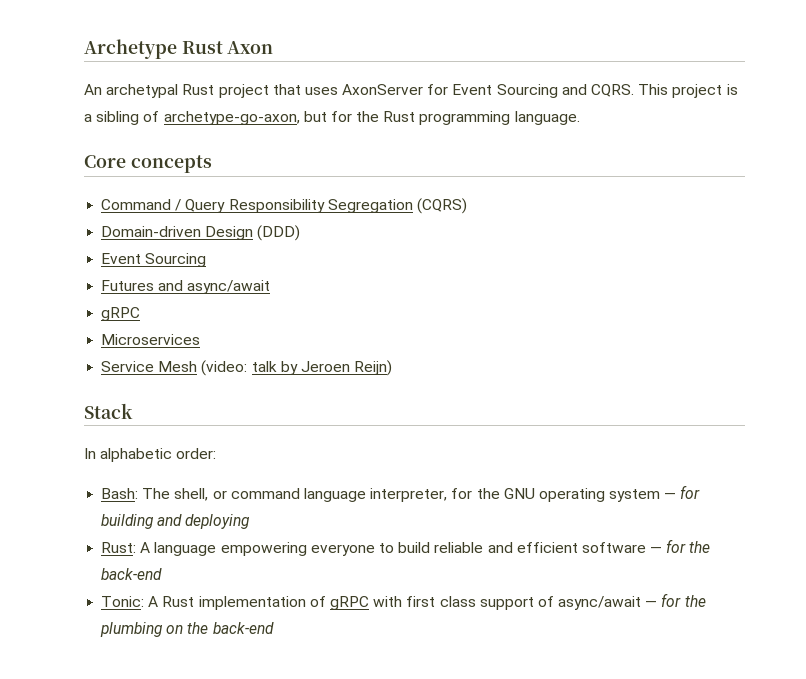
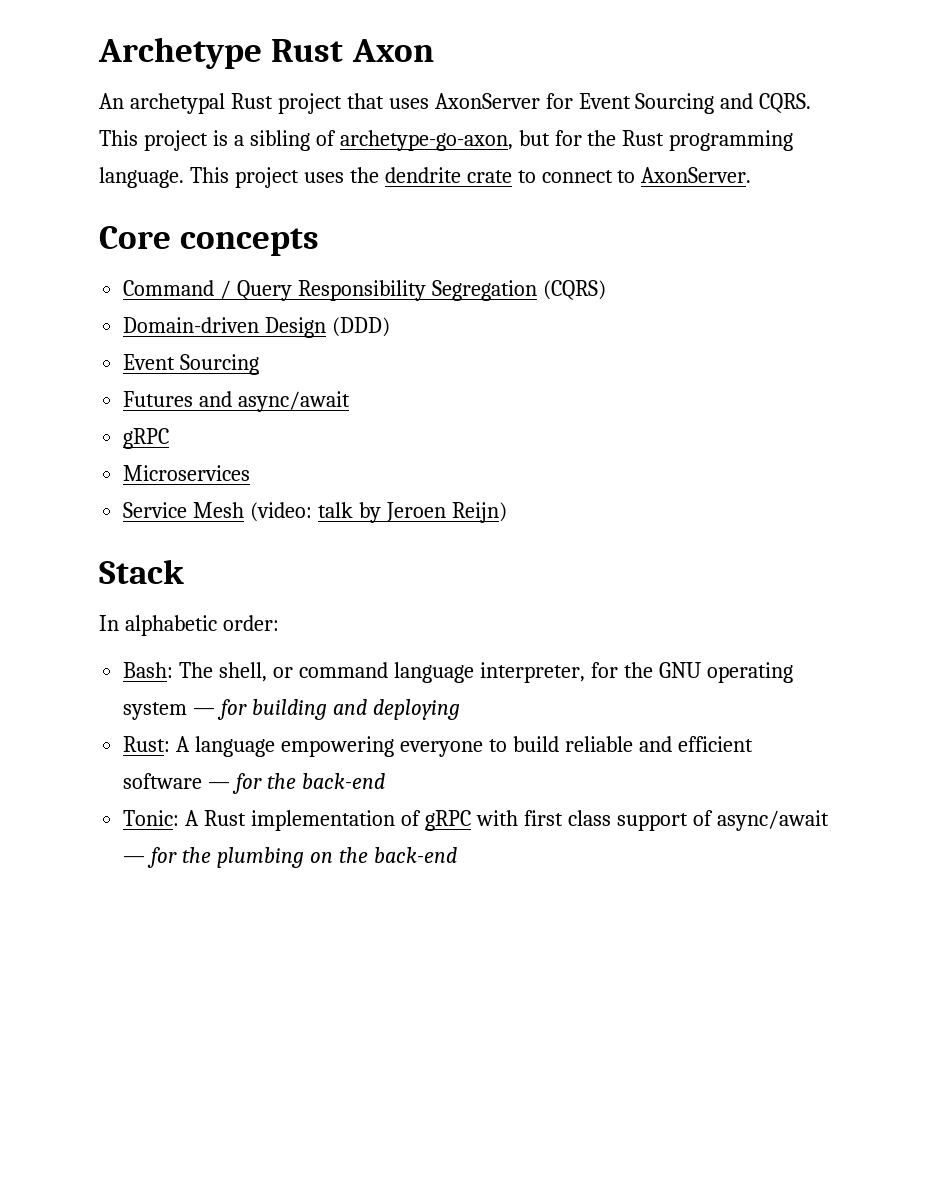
+ This project uses the dendrite crate to connect to AxonServer.

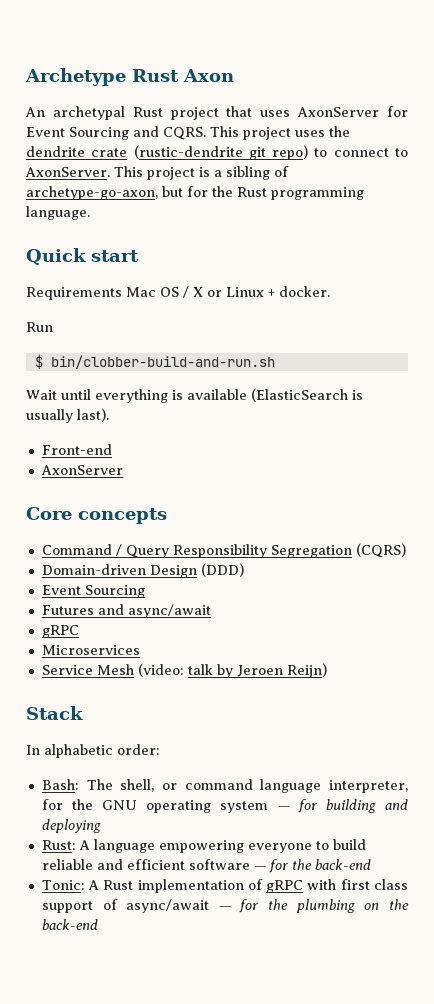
- This project is a sibling of archetype-go-axon, but for the Rust programming language. This project uses the dendrite crate to connect to AxonServer.
+ This project uses the dendrite crate (rustic-dendrite git repo) to connect to AxonServer. This project is a sibling of archetype-go-axon, but for the Rust programming language.
+ Quick start
+ Requirements Mac OS / X or Linux + docker.
+ Run
+ $ bin/clobber-build-and-run.sh
+ Wait until everything is available (ElasticSearch is usually last).
+ Front-end
+ AxonServer

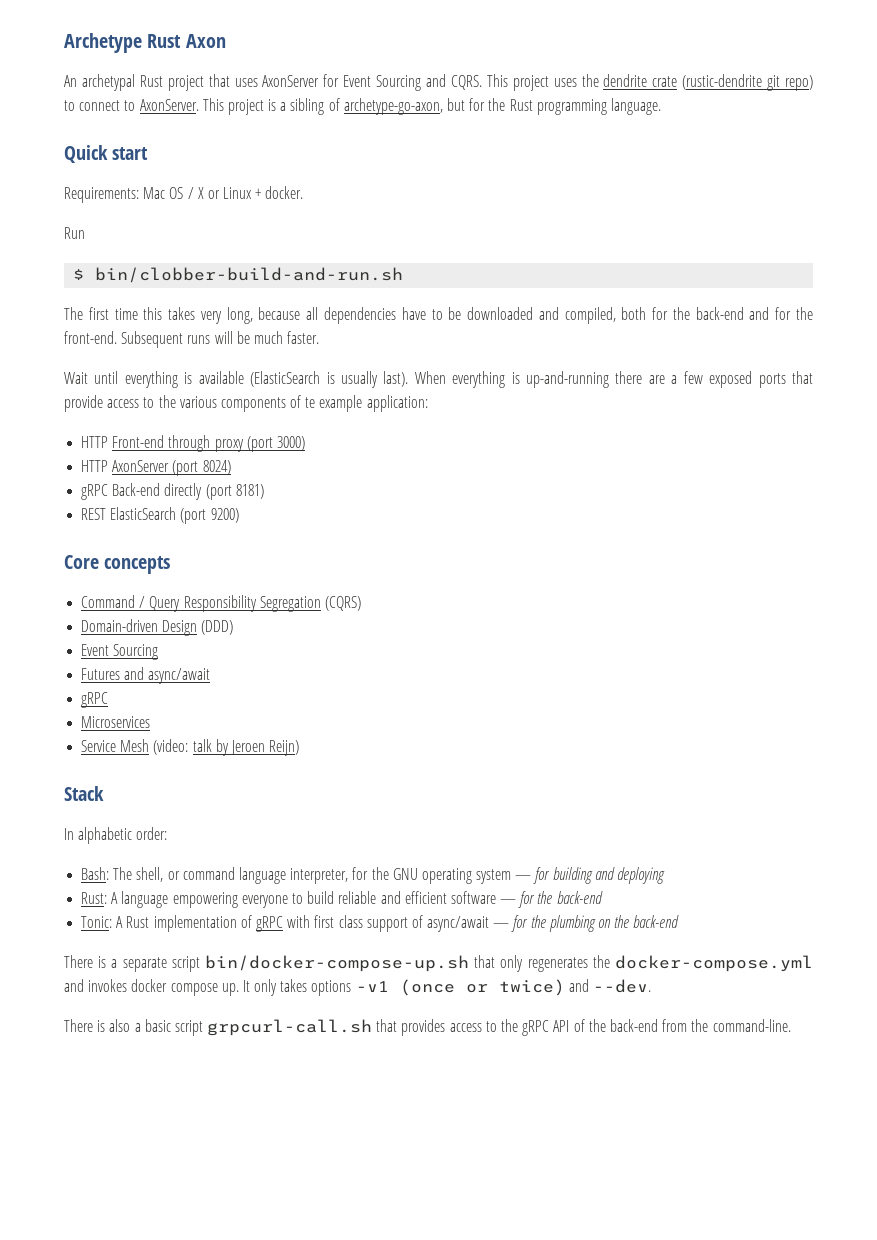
- Requirements Mac OS / X or Linux + docker.
+ Requirements: Mac OS / X or Linux + docker.
+ The first time this takes very long, because all dependencies have to be downloaded and compiled, both for the back-end and for the front-end. Subsequent runs will be much faster.
- Wait until everything is available (ElasticSearch is usually last).
- Front-end
- AxonServer
+ Wait until everything is available (ElasticSearch is usually last). When everything is up-and-running there are a few exposed ports that provide access to the various components of te example application:
+ HTTP Front-end through proxy (port 3000)
+ HTTP AxonServer (port 8024)
+ gRPC Back-end directly (port 8181)
+ REST ElasticSearch (port 9200)
+ There is a separate script bin/docker-compose-up.sh that only regenerates the docker-compose.yml and invokes docker compose up. It only takes options -v1 (once or twice) and --dev.
+ There is also a basic script grpcurl-call.sh that provides access to the gRPC API of the back-end from the command-line.

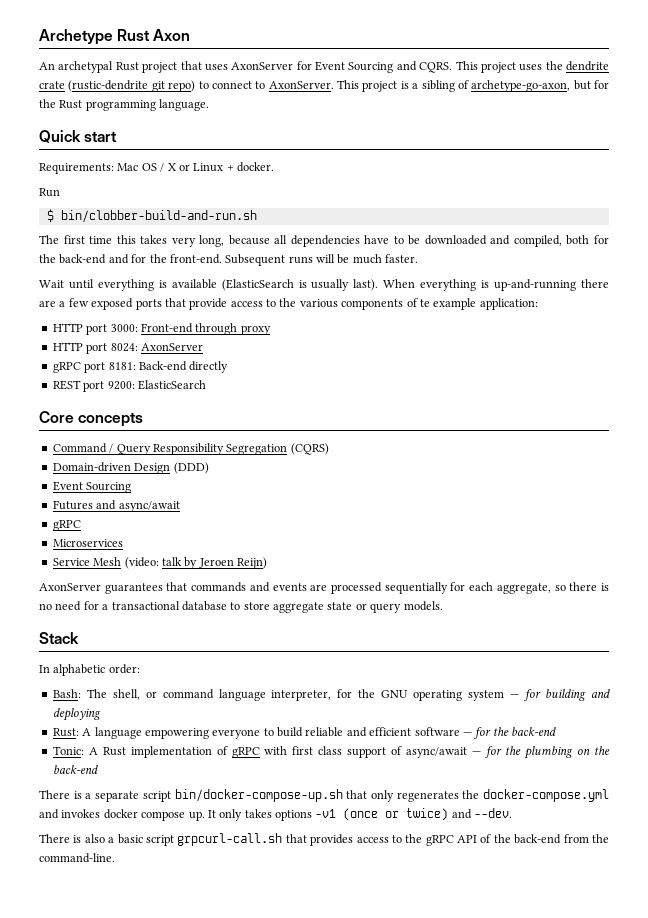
- HTTP Front-end through proxy (port 3000)
- HTTP AxonServer (port 8024)
- gRPC Back-end directly (port 8181)
+ HTTP port 3000: Front-end through proxy
+ HTTP port 8024: AxonServer
+ gRPC port 8181: Back-end directly
- REST ElasticSearch (port 9200)
+ REST port 9200: ElasticSearch
+ AxonServer guarantees that commands and events are processed sequentially for each aggregate, so there is no need for a transactional database to store aggregate state or query models.

